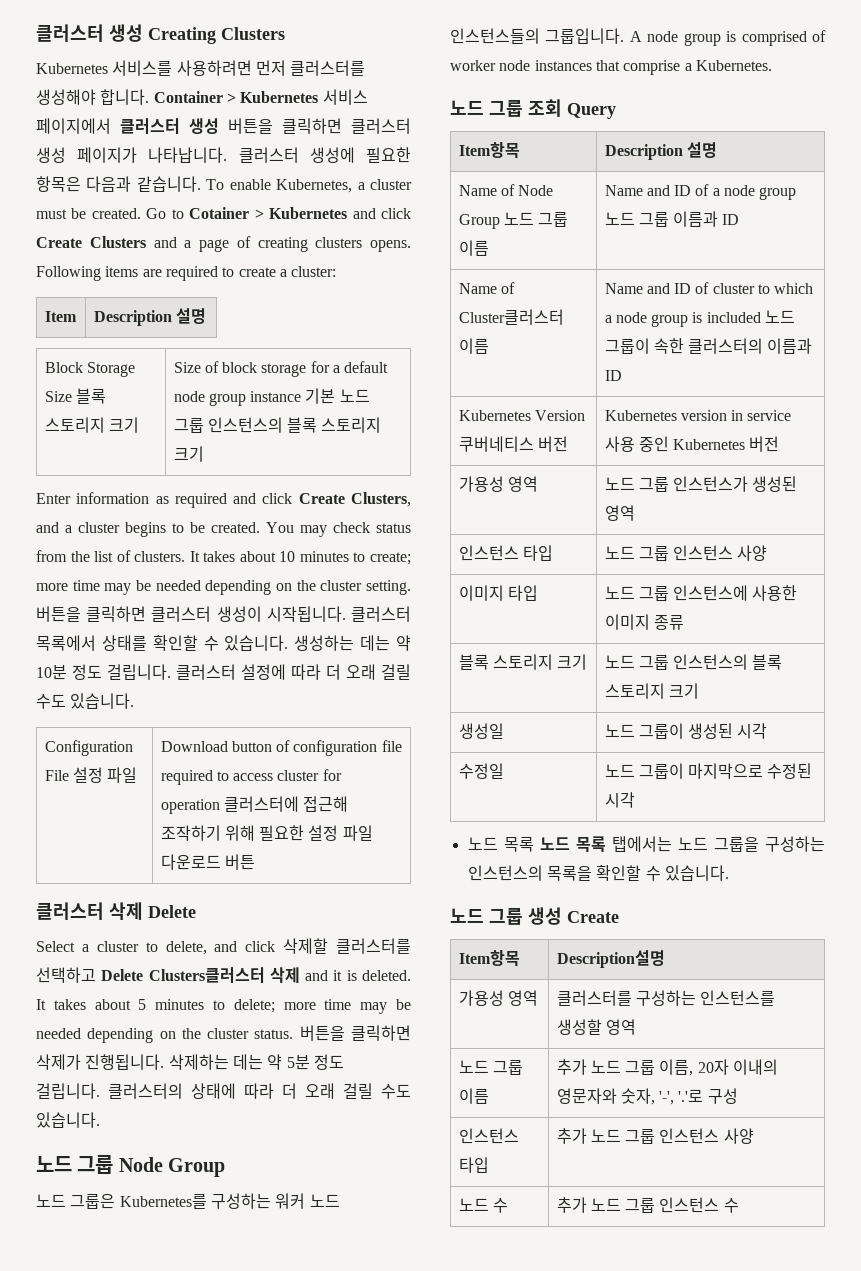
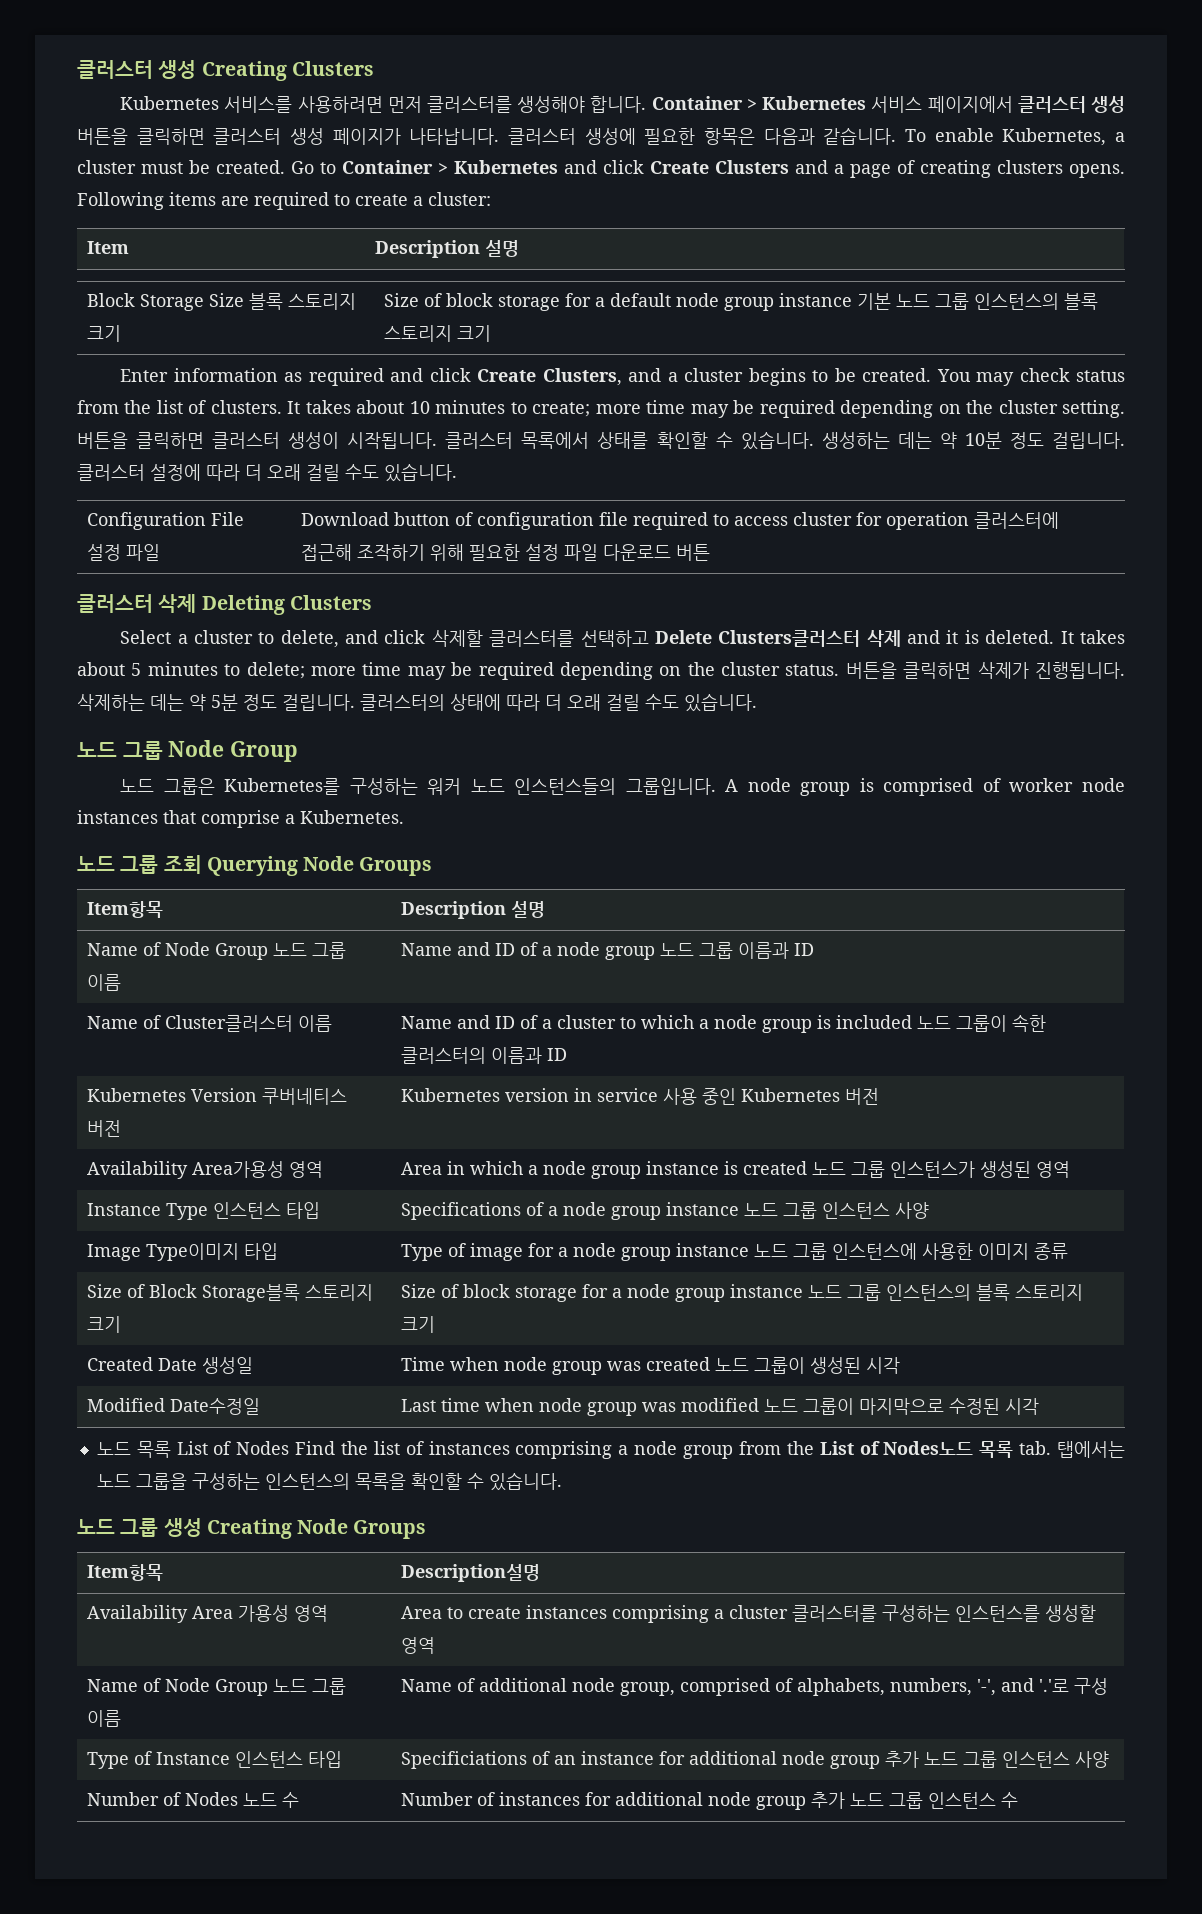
- Go to Cotainer > Kubernetes and click Create Clusters and a page of creating clusters opens.
+ Go to Container > Kubernetes and click Create Clusters and a page of creating clusters opens.
- It takes about 10 minutes to create; more time may be needed depending on the cluster setting.
+ It takes about 10 minutes to create; more time may be required depending on the cluster setting.
- 클러스터 삭제 Delete
+ 클러스터 삭제 Deleting Clusters
- It takes about 5 minutes to delete; more time may be needed depending on the cluster status.
+ It takes about 5 minutes to delete; more time may be required depending on the cluster status.
- 노드 그룹 조회 Query
+ 노드 그룹 조회 Querying Node Groups
- Name of Cluster클러스터 이름 | Name and ID of cluster to which a node group is included 노드 그룹이 속한 클러스터의 이름과 ID
+ Name of Cluster클러스터 이름 | Name and ID of a cluster to which a node group is included 노드 그룹이 속한 클러스터의 이름과 ID
- 가용성 영역 | 노드 그룹 인스턴스가 생성된 영역
+ Availability Area가용성 영역 | Area in which a node group instance is created 노드 그룹 인스턴스가 생성된 영역
- 인스턴스 타입 | 노드 그룹 인스턴스 사양
- 이미지 타입 | 노드 그룹 인스턴스에 사용한 이미지 종류
+ Instance Type 인스턴스 타입 | Specifications of a node group instance 노드 그룹 인스턴스 사양
+ Image Type이미지 타입 | Type of image for a node group instance 노드 그룹 인스턴스에 사용한 이미지 종류
- 블록 스토리지 크기 | 노드 그룹 인스턴스의 블록 스토리지 크기
- 생성일 | 노드 그룹이 생성된 시각
- 수정일 | 노드 그룹이 마지막으로 수정된 시각
+ Size of Block Storage블록 스토리지 크기 | Size of block storage for a node group instance 노드 그룹 인스턴스의 블록 스토리지 크기
+ Created Date 생성일 | Time when node group was created 노드 그룹이 생성된 시각
+ Modified Date수정일 | Last time when node group was modified 노드 그룹이 마지막으로 수정된 시각
- 노드 목록 노드 목록 탭에서는 노드 그룹을 구성하는 인스턴스의 목록을 확인할 수 있습니다.
+ 노드 목록 List of Nodes Find the list of instances comprising a node group from the List of Nodes노드 목록 tab. 탭에서는 노드 그룹을 구성하는 인스턴스의 목록을 확인할 수 있습니다.
- 노드 그룹 생성 Create
+ 노드 그룹 생성 Creating Node Groups
- 가용성 영역 | 클러스터를 구성하는 인스턴스를 생성할 영역
+ Availability Area 가용성 영역 | Area to create instances comprising a cluster 클러스터를 구성하는 인스턴스를 생성할 영역
- 노드 그룹 이름 | 추가 노드 그룹 이름, 20자 이내의 영문자와 숫자, '-', '.'로 구성
+ Name of Node Group 노드 그룹 이름 | Name of additional node group, comprised of alphabets, numbers, '-', and '.'로 구성
- 인스턴스 타입 | 추가 노드 그룹 인스턴스 사양
+ Type of Instance 인스턴스 타입 | Specificiations of an instance for additional node group 추가 노드 그룹 인스턴스 사양
- 노드 수 | 추가 노드 그룹 인스턴스 수
+ Number of Nodes 노드 수 | Number of instances for additional node group 추가 노드 그룹 인스턴스 수

